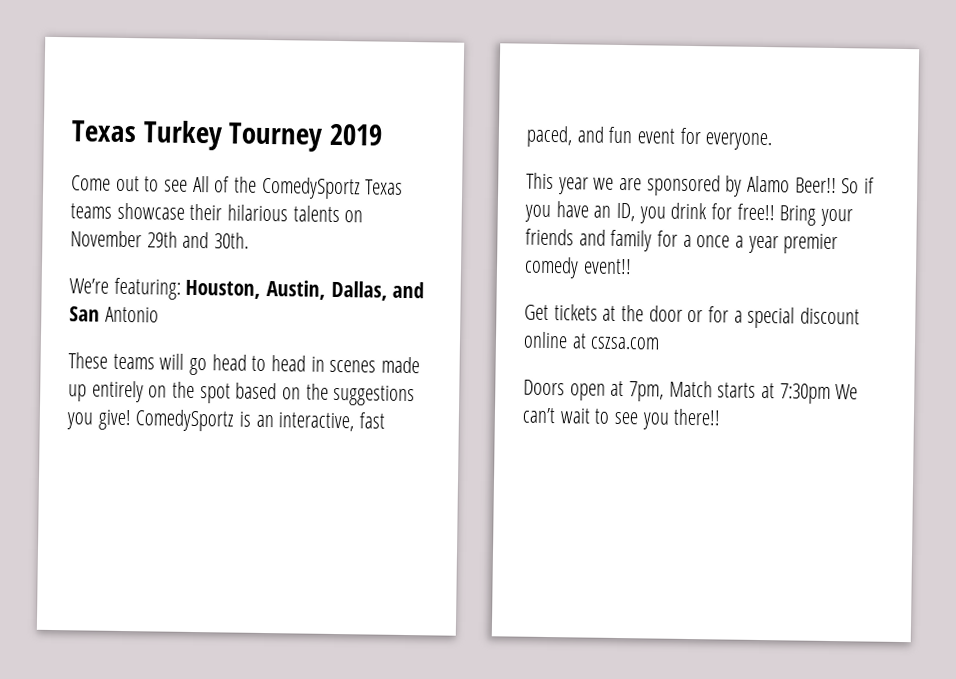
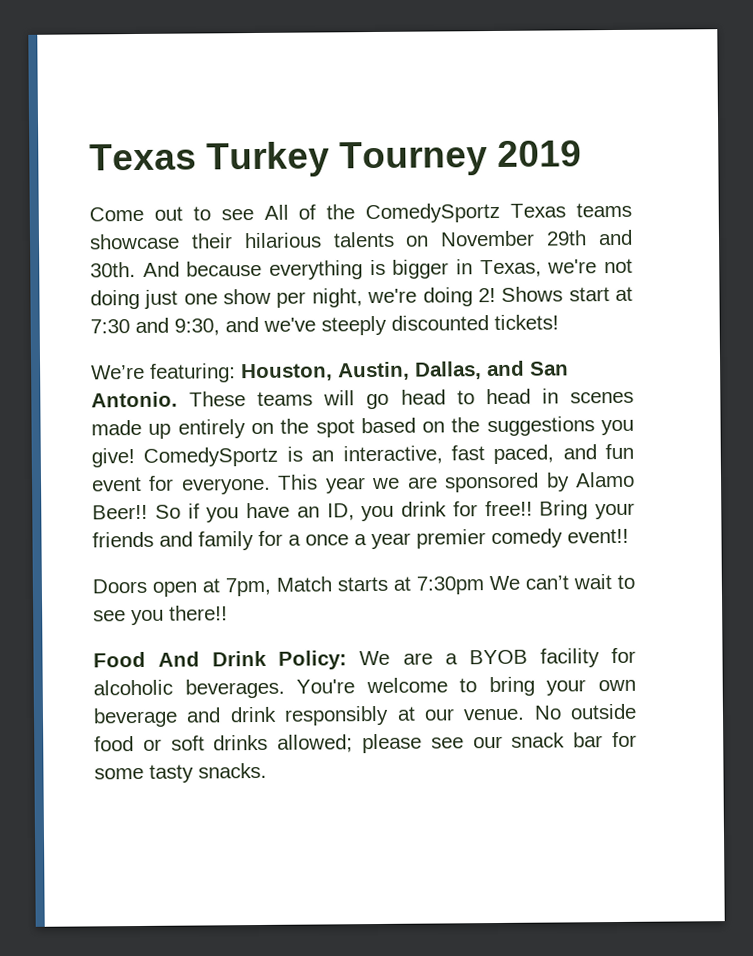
+ And because everything is bigger in Texas, we're not doing just one show per night, we're doing 2! Shows start at 7:30 and 9:30, and we've steeply discounted tickets!
- We’re featuring: Houston, Austin, Dallas, and San Antonio
- These teams will go head to head in scenes made up entirely on the spot based on the suggestions you give!
+ We’re featuring: Houston, Austin, Dallas, and San Antonio. These teams will go head to head in scenes made up entirely on the spot based on the suggestions you give!
- ComedySportz is an interactive, fast paced, and fun event for everyone.
- This year we are sponsored by Alamo Beer!!
+ ComedySportz is an interactive, fast paced, and fun event for everyone. This year we are sponsored by Alamo Beer!!
- Get tickets at the door or for a special discount online at cszsa.com
+ Food And Drink Policy: We are a BYOB facility for alcoholic beverages. You're welcome to bring your own beverage and drink responsibly at our venue. No outside food or soft drinks allowed; please see our snack bar for some tasty snacks.

